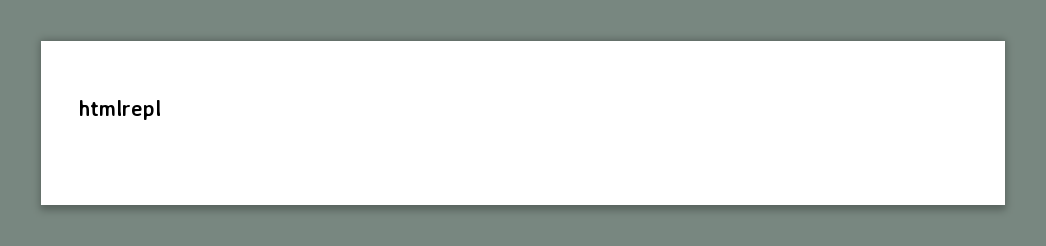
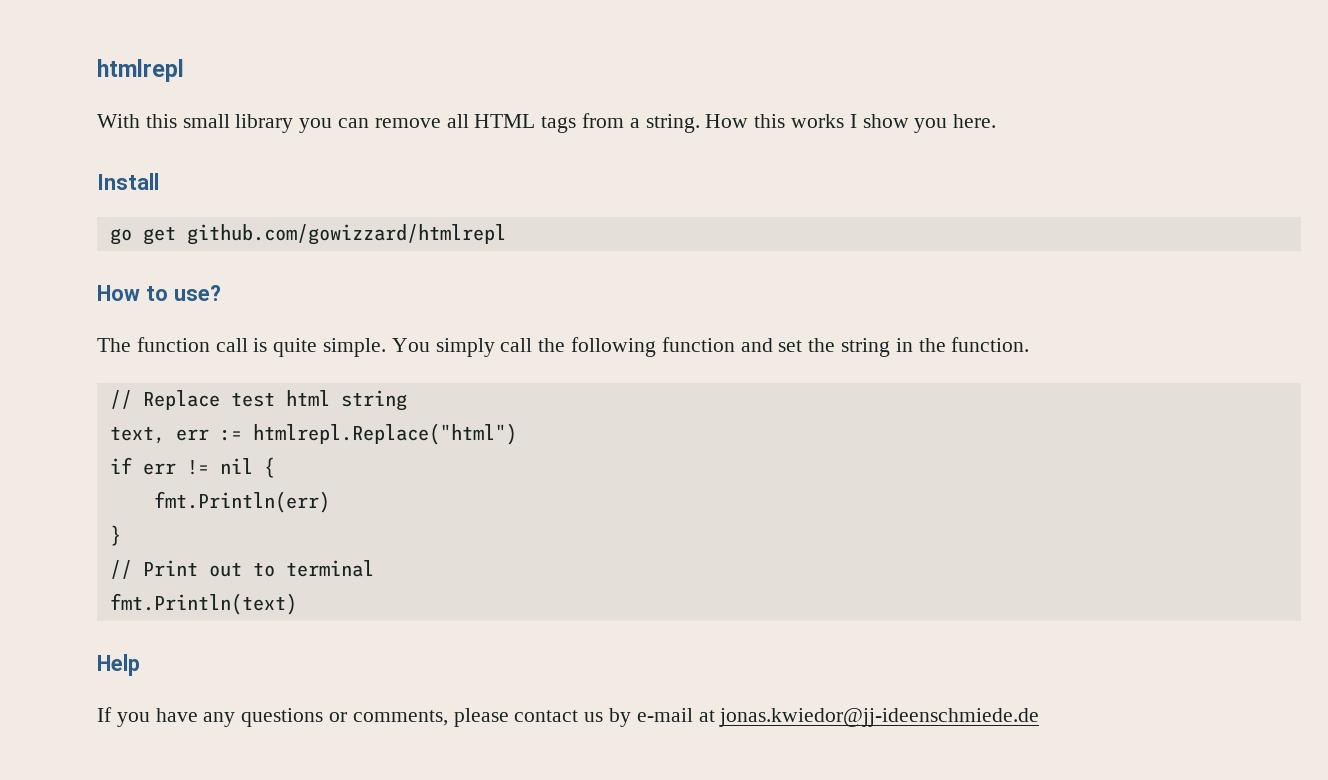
+ With this small library you can remove all HTML tags from a string. How this works I show you here.
+ Install
+ go get github.com/gowizzard/htmlrepl
+ How to use?
+ The function call is quite simple. You simply call the following function and set the string in the function.
+ // Replace test html string
+ text, err := htmlrepl.Replace("html")
+ if err != nil {
+ fmt.Println(err)
+ }
+ // Print out to terminal
+ fmt.Println(text)
+ Help
+ If you have any questions or comments, please contact us by e-mail at jonas.kwiedor@jj-ideenschmiede.de

